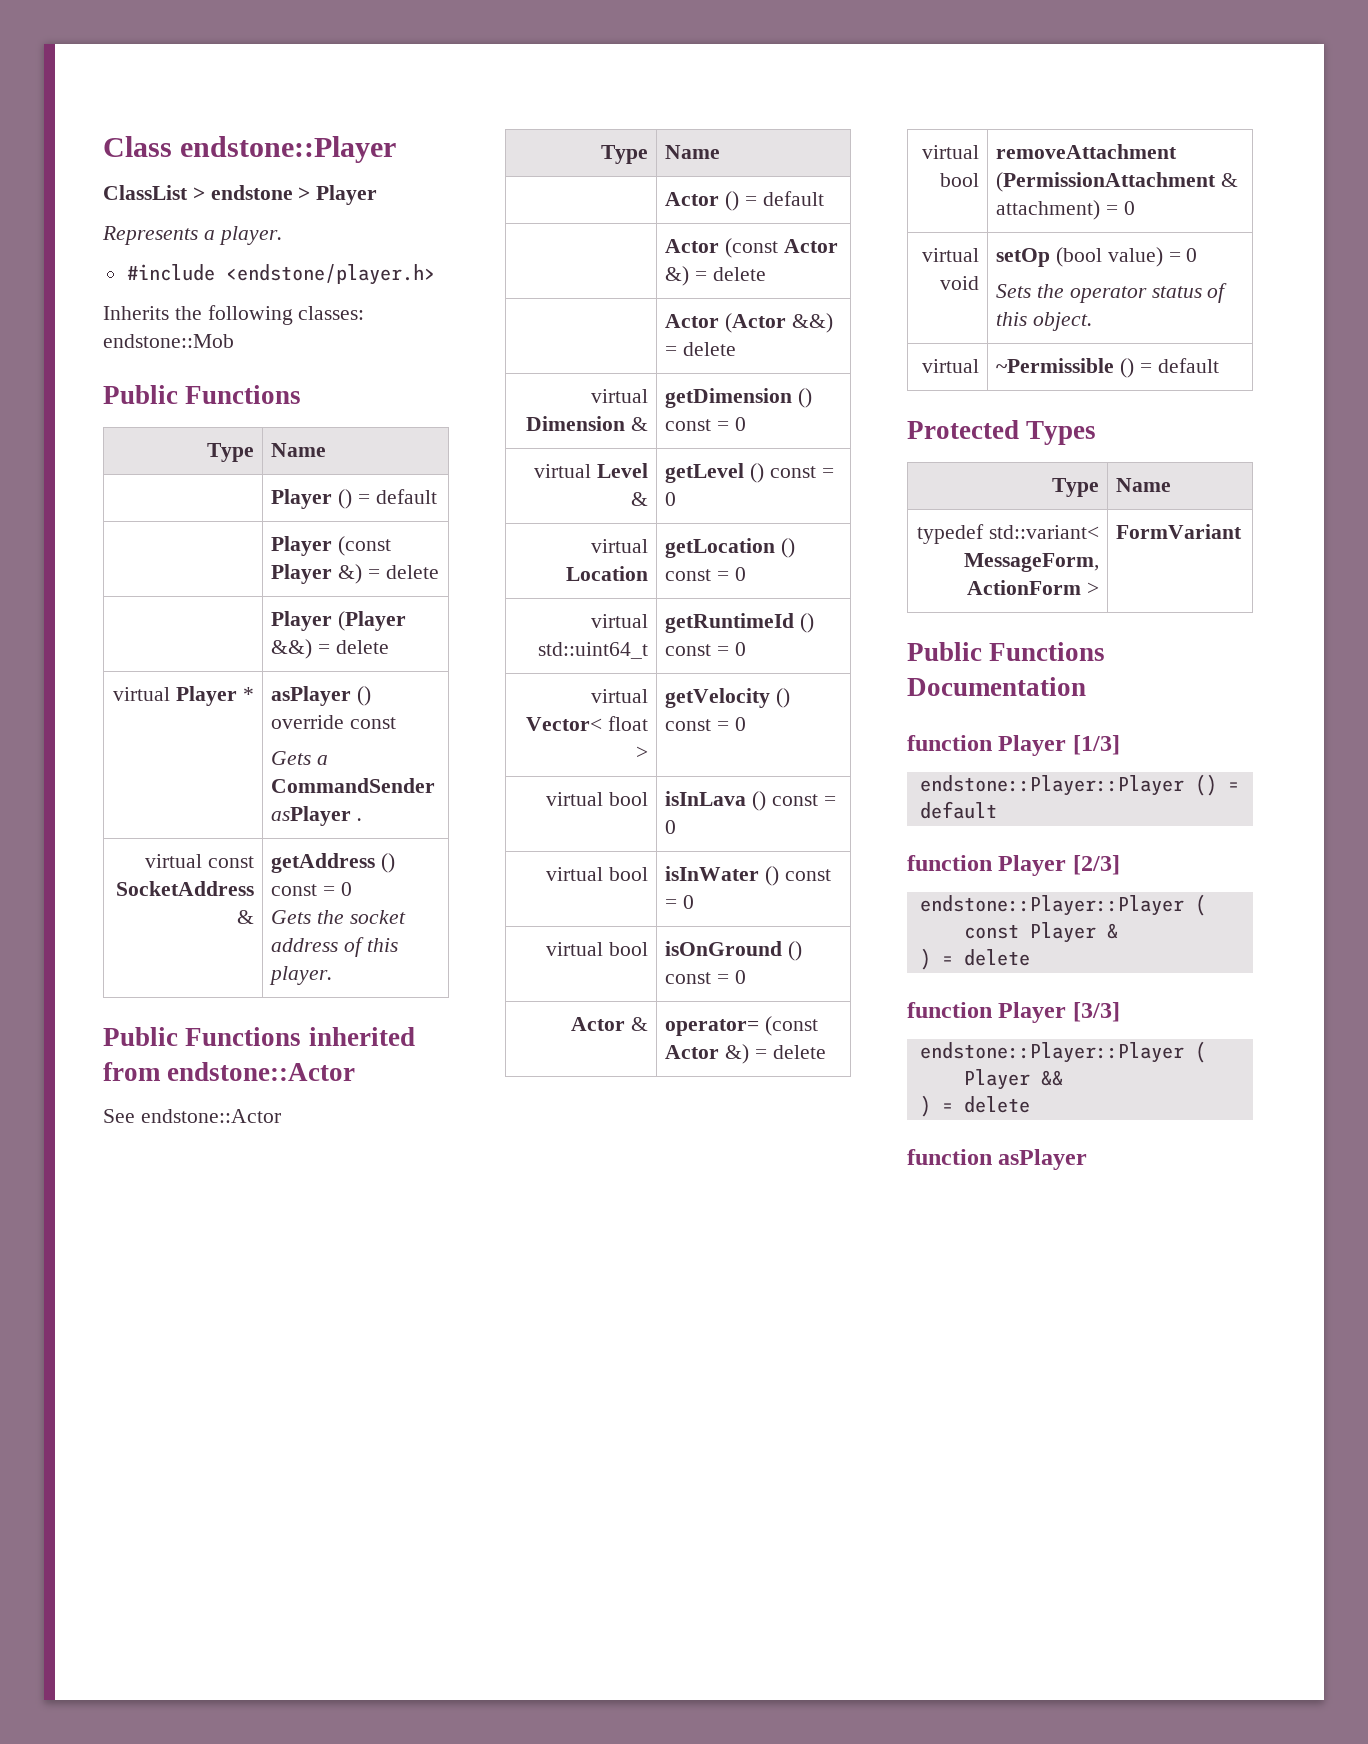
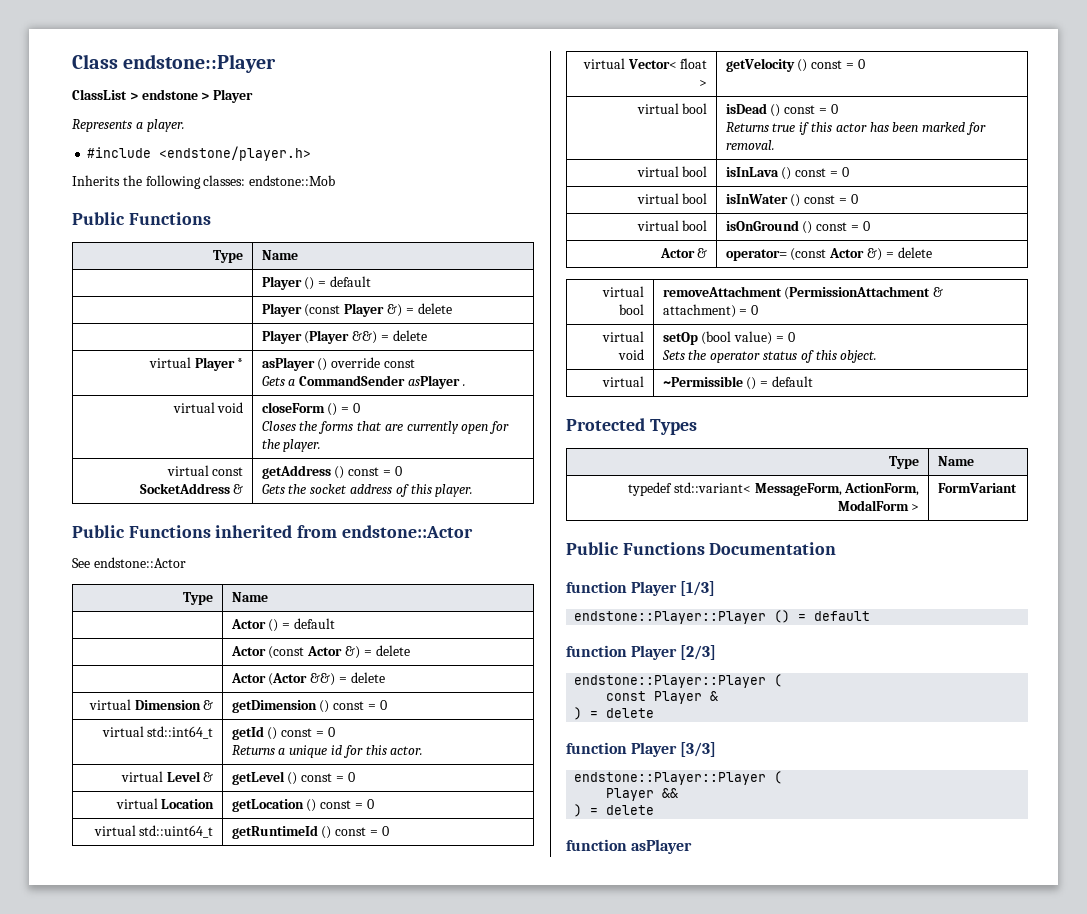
+ virtual void | closeForm () = 0
+ Closes the forms that are currently open for the player.
+ virtual std::int64_t | getId () const = 0
+ Returns a unique id for this actor.
+ virtual bool | isDead () const = 0
+ Returns true if this actor has been marked for removal.
- typedef std::variant< MessageForm, ActionForm > | FormVariant
+ typedef std::variant< MessageForm, ActionForm, ModalForm > | FormVariant

